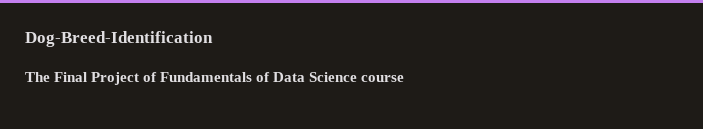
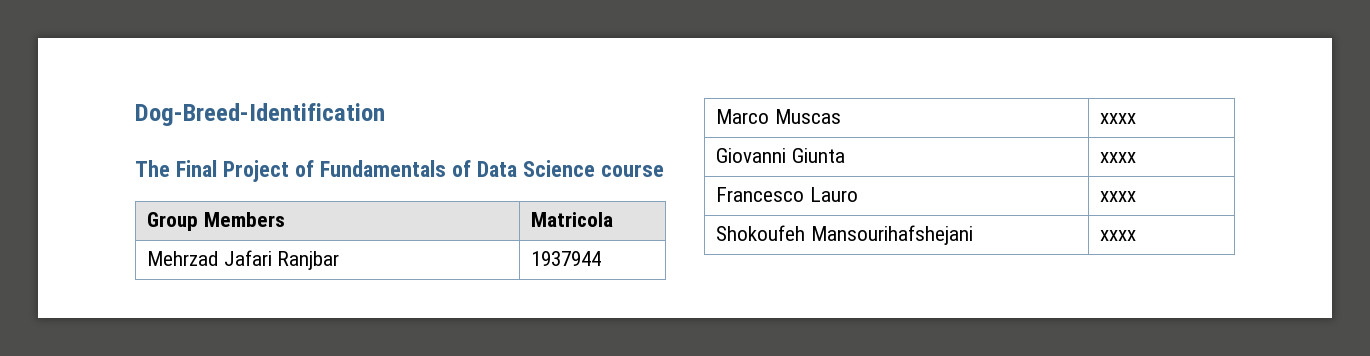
+ Group Members | Matricola
+ Mehrzad Jafari Ranjbar | 1937944
+ Marco Muscas | xxxx
+ Giovanni Giunta | xxxx
+ Francesco Lauro | xxxx
+ Shokoufeh Mansourihafshejani | xxxx

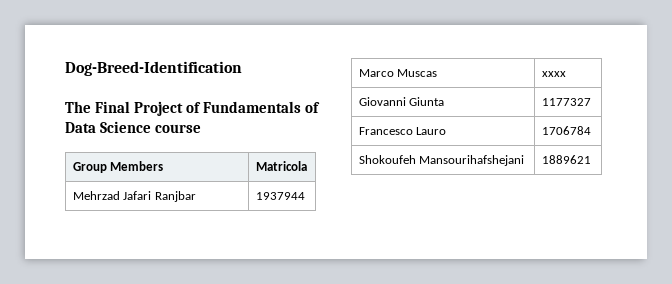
- Giovanni Giunta | xxxx
+ Giovanni Giunta | 1177327
- Francesco Lauro | xxxx
+ Francesco Lauro | 1706784
- Shokoufeh Mansourihafshejani | xxxx
+ Shokoufeh Mansourihafshejani | 1889621

